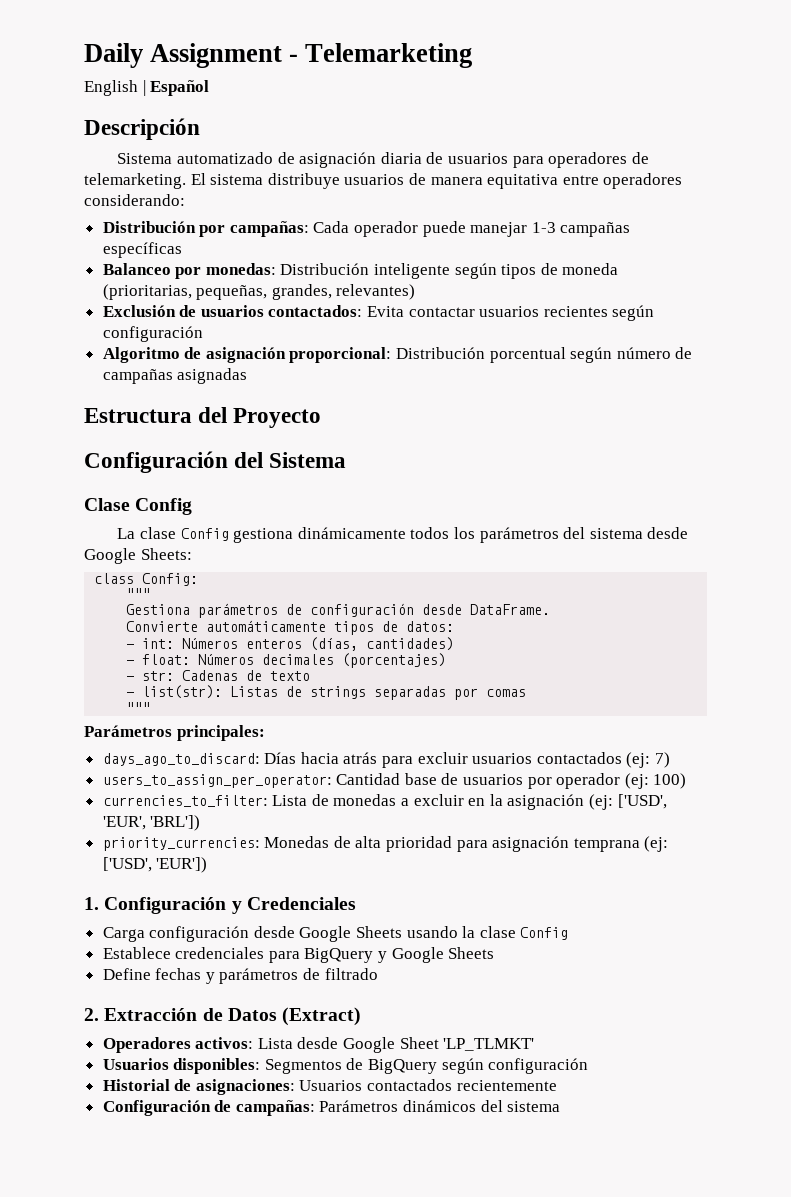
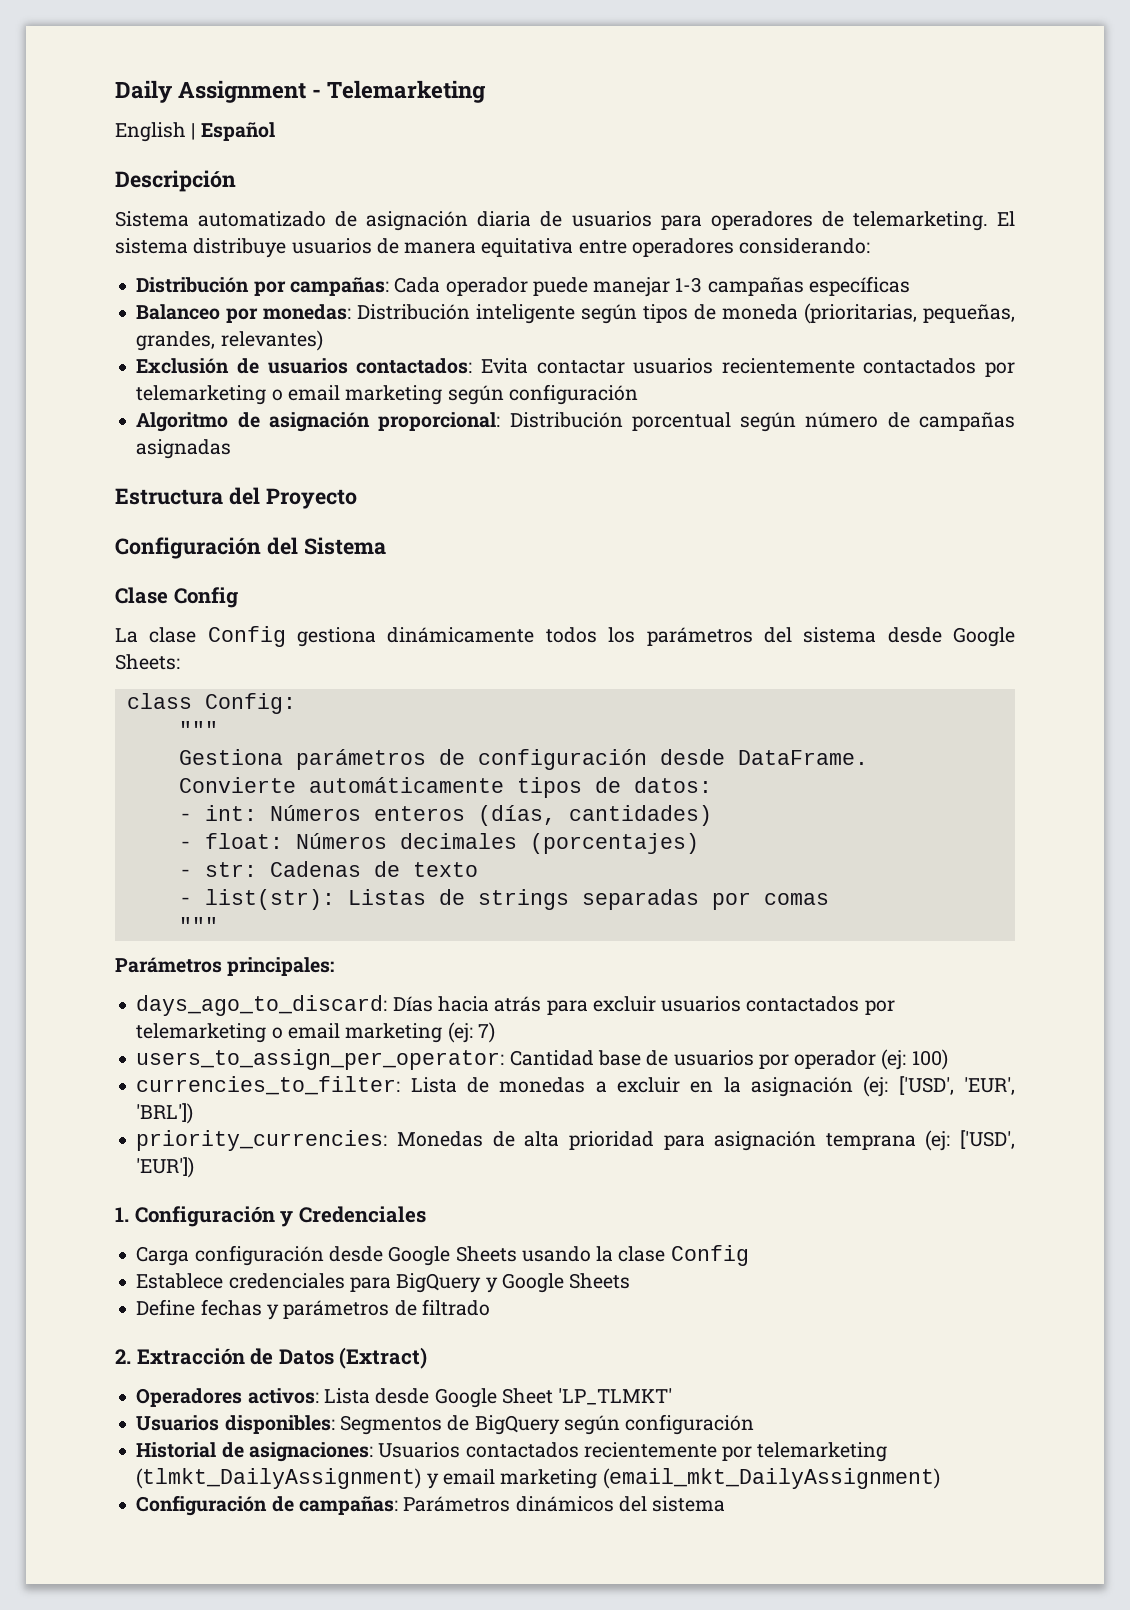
- Exclusión de usuarios contactados: Evita contactar usuarios recientes según configuración
+ Exclusión de usuarios contactados: Evita contactar usuarios recientemente contactados por telemarketing o email marketing según configuración
- days_ago_to_discard: Días hacia atrás para excluir usuarios contactados (ej: 7)
+ days_ago_to_discard: Días hacia atrás para excluir usuarios contactados por telemarketing o email marketing (ej: 7)
- Historial de asignaciones: Usuarios contactados recientemente
+ Historial de asignaciones: Usuarios contactados recientemente por telemarketing (tlmkt_DailyAssignment) y email marketing (email_mkt_DailyAssignment)

